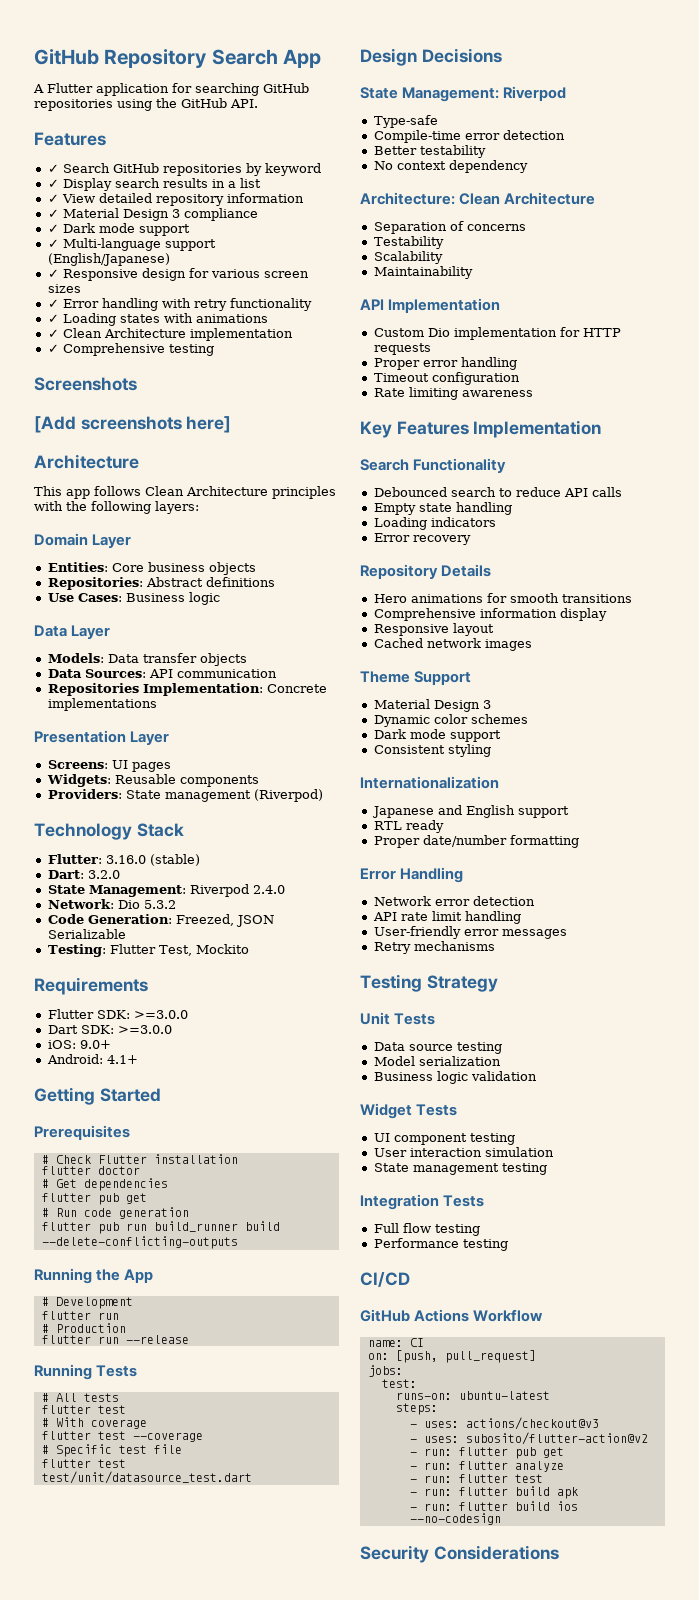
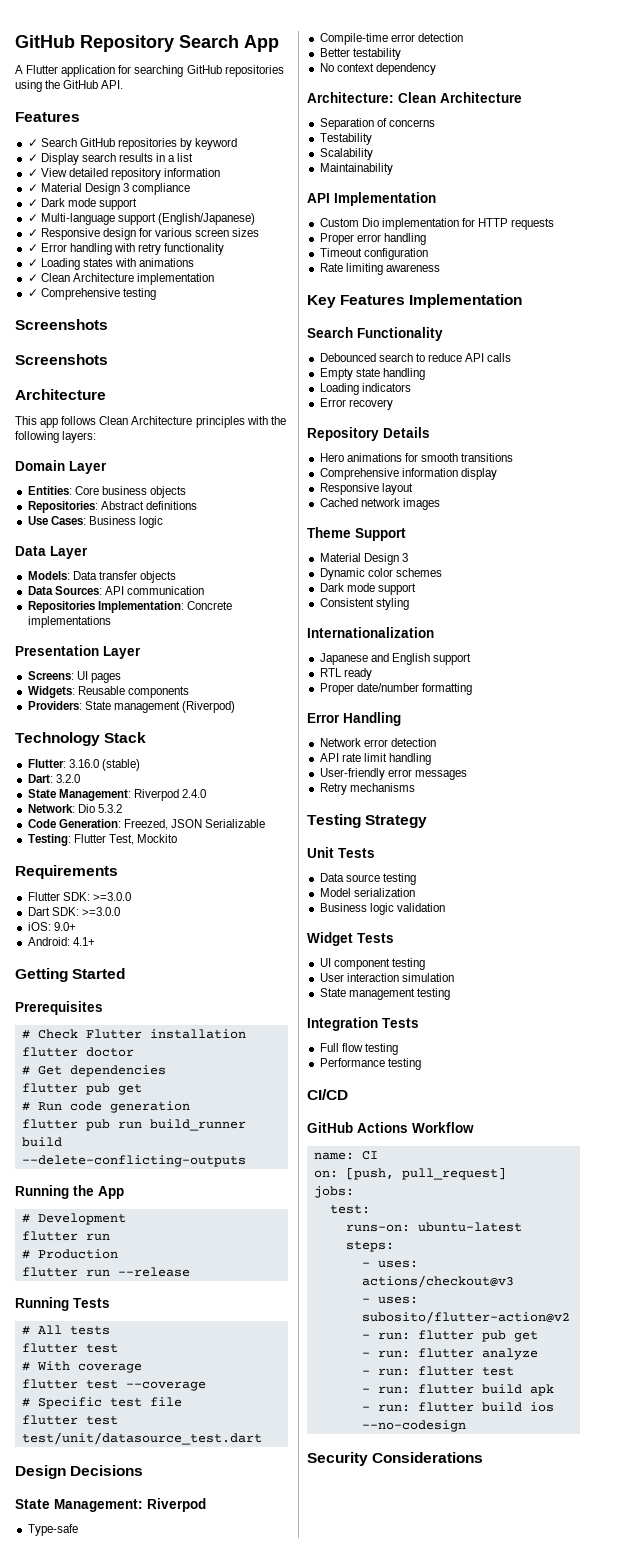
  ✓ Comprehensive testing
  Screenshots
- [Add screenshots here]
+ Screenshots

